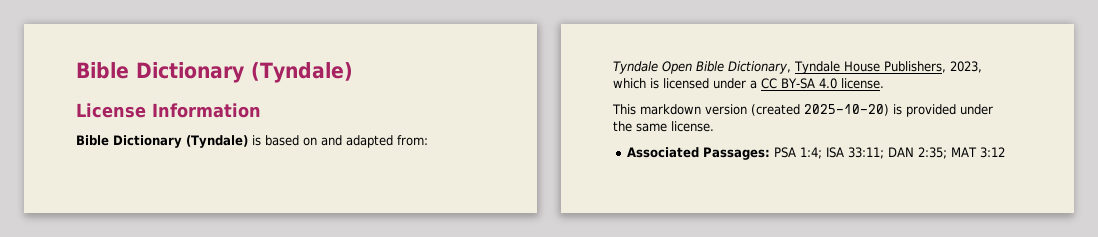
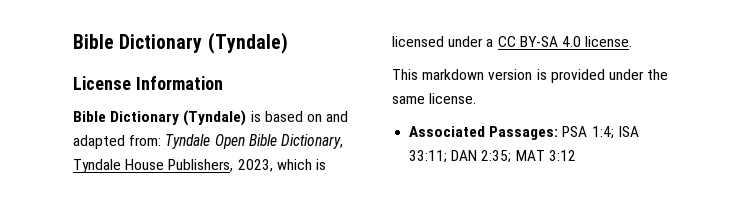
- This markdown version (created 2025-10-20) is provided under the same license.
+ This markdown version is provided under the same license.

